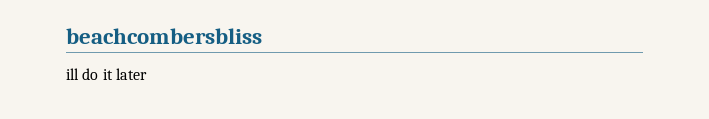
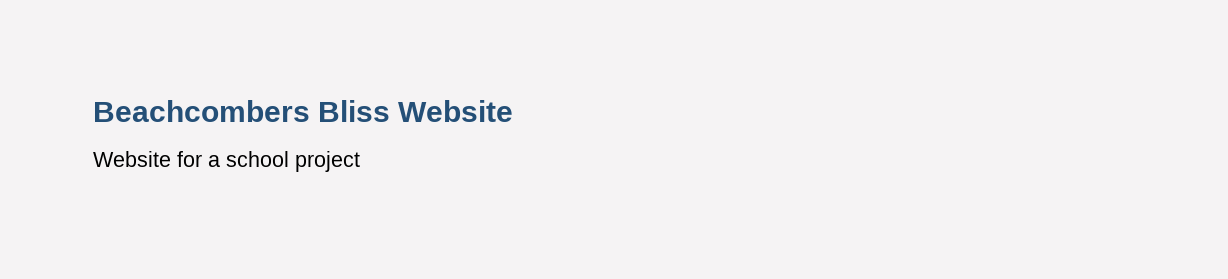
- beachcombersbliss
- ill do it later
+ Beachcombers Bliss Website
+ Website for a school project

